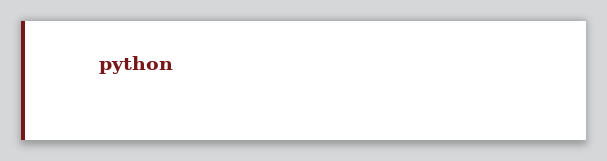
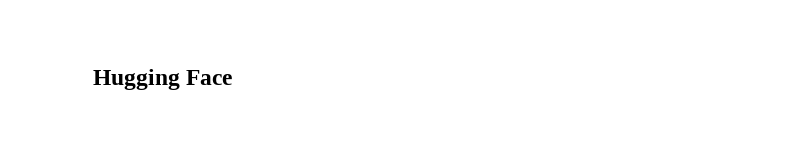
- python
+ Hugging Face

